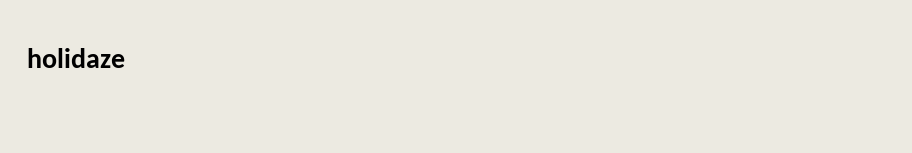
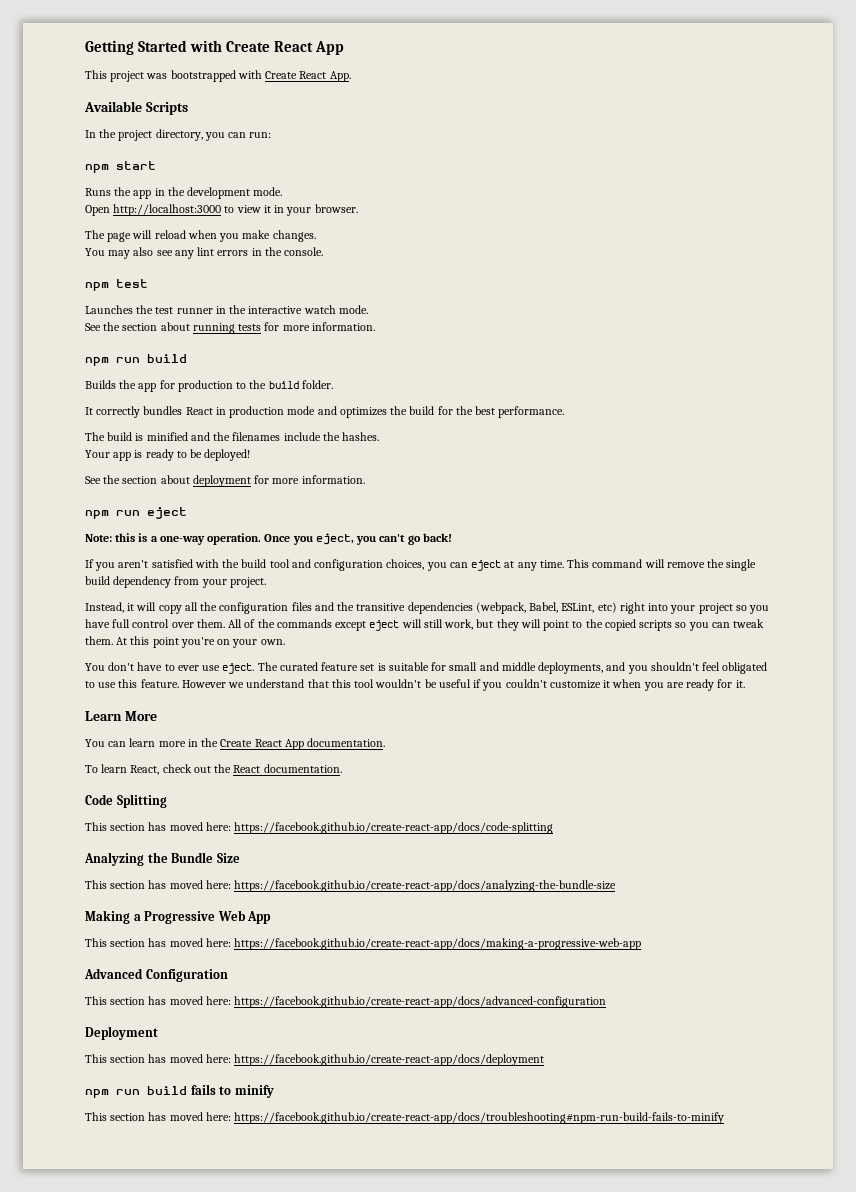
- holidaze
+ Getting Started with Create React App
+ This project was bootstrapped with Create React App.
+ Available Scripts
+ In the project directory, you can run:
+ npm start
+ Runs the app in the development mode.
+ Open http://localhost:3000 to view it in your browser.
+ The page will reload when you make changes.
+ You may also see any lint errors in the console.
+ npm test
+ Launches the test runner in the interactive watch mode.
+ See the section about running tests for more information.
+ npm run build
+ Builds the app for production to the build folder.
+ It correctly bundles React in production mode and optimizes the build for the best performance.
+ The build is minified and the filenames include the hashes.
+ Your app is ready to be deployed!
+ See the section about deployment for more information.
+ npm run eject
+ Note: this is a one-way operation. Once you eject, you can't go back!
+ If you aren't satisfied with the build tool and configuration choices, you can eject at any time. This command will remove the single build dependency from your project.
+ Instead, it will copy all the configuration files and the transitive dependencies (webpack, Babel, ESLint, etc) right into your project so you have full control over them. All of the commands except eject will still work, but they will point to the copied scripts so you can tweak them. At this point you're on your own.
+ You don't have to ever use eject. The curated feature set is suitable for small and middle deployments, and you shouldn't feel obligated to use this feature. However we understand that this tool wouldn't be useful if you couldn't customize it when you are ready for it.
+ Learn More
+ You can learn more in the Create React App documentation.
+ To learn React, check out the React documentation.
+ Code Splitting
+ This section has moved here: https://facebook.github.io/create-react-app/docs/code-splitting
+ Analyzing the Bundle Size
+ This section has moved here: https://facebook.github.io/create-react-app/docs/analyzing-the-bundle-size
+ Making a Progressive Web App
+ This section has moved here: https://facebook.github.io/create-react-app/docs/making-a-progressive-web-app
+ Advanced Configuration
+ This section has moved here: https://facebook.github.io/create-react-app/docs/advanced-configuration
+ Deployment
+ This section has moved here: https://facebook.github.io/create-react-app/docs/deployment
+ npm run build fails to minify
+ This section has moved here: https://facebook.github.io/create-react-app/docs/troubleshooting#npm-run-build-fails-to-minify

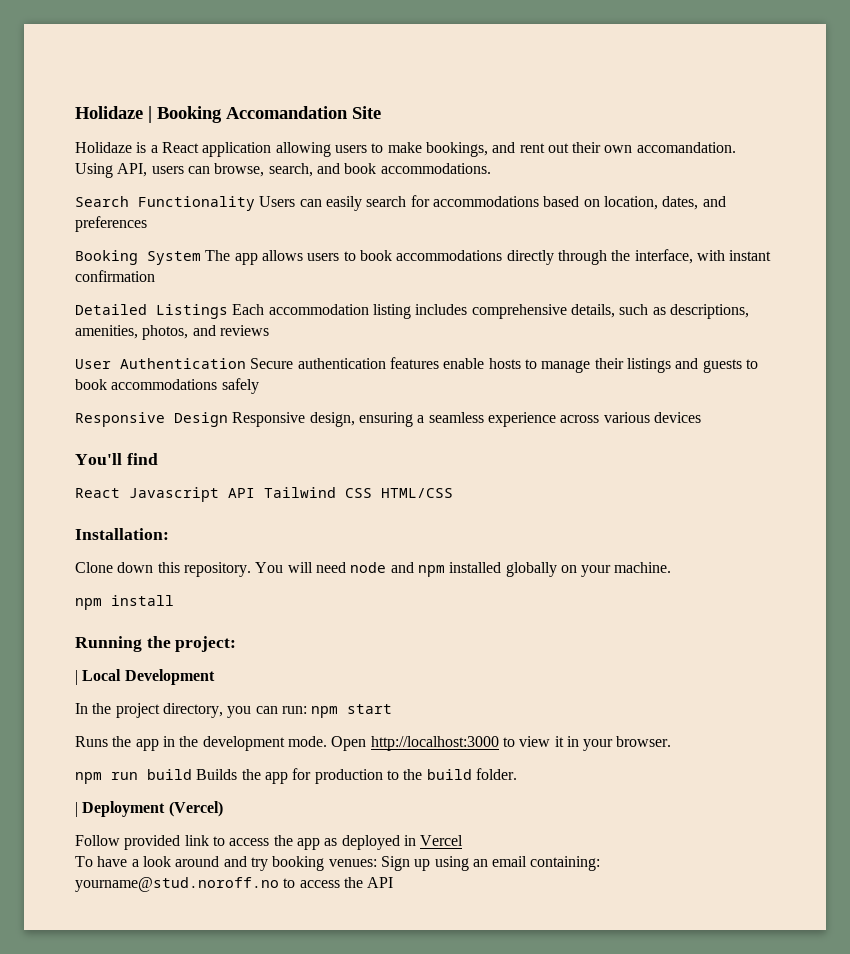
- Getting Started with Create React App
- This project was bootstrapped with Create React App.
- Available Scripts
+ Holidaze | Booking Accomandation Site
+ Holidaze is a React application allowing users to make bookings, and rent out their own accomandation. Using API, users can browse, search, and book accommodations.
+ Search Functionality Users can easily search for accommodations based on location, dates, and preferences
+ Booking System The app allows users to book accommodations directly through the interface, with instant confirmation
+ Detailed Listings Each accommodation listing includes comprehensive details, such as descriptions, amenities, photos, and reviews
+ User Authentication Secure authentication features enable hosts to manage their listings and guests to book accommodations safely
+ Responsive Design Responsive design, ensuring a seamless experience across various devices
+ You'll find
+ React Javascript API Tailwind CSS HTML/CSS
+ Installation:
+ Clone down this repository. You will need node and npm installed globally on your machine.
+ npm install
+ Running the project:
+ | Local Development
- In the project directory, you can run:
- npm start
+ In the project directory, you can run: npm start
- Runs the app in the development mode.
- Open http://localhost:3000 to view it in your browser.
+ Runs the app in the development mode. Open http://localhost:3000 to view it in your browser.
- The page will reload when you make changes.
- You may also see any lint errors in the console.
- npm test
- Launches the test runner in the interactive watch mode.
- See the section about running tests for more information.
- npm run build
- Builds the app for production to the build folder.
+ npm run build Builds the app for production to the build folder.
- It correctly bundles React in production mode and optimizes the build for the best performance.
- The build is minified and the filenames include the hashes.
- Your app is ready to be deployed!
- See the section about deployment for more information.
- npm run eject
- Note: this is a one-way operation. Once you eject, you can't go back!
- If you aren't satisfied with the build tool and configuration choices, you can eject at any time. This command will remove the single build dependency from your project.
- Instead, it will copy all the configuration files and the transitive dependencies (webpack, Babel, ESLint, etc) right into your project so you have full control over them. All of the commands except eject will still work, but they will point to the copied scripts so you can tweak them. At this point you're on your own.
- You don't have to ever use eject. The curated feature set is suitable for small and middle deployments, and you shouldn't feel obligated to use this feature. However we understand that this tool wouldn't be useful if you couldn't customize it when you are ready for it.
- Learn More
- You can learn more in the Create React App documentation.
- To learn React, check out the React documentation.
- Code Splitting
- This section has moved here: https://facebook.github.io/create-react-app/docs/code-splitting
- Analyzing the Bundle Size
- This section has moved here: https://facebook.github.io/create-react-app/docs/analyzing-the-bundle-size
- Making a Progressive Web App
- This section has moved here: https://facebook.github.io/create-react-app/docs/making-a-progressive-web-app
- Advanced Configuration
- This section has moved here: https://facebook.github.io/create-react-app/docs/advanced-configuration
- Deployment
- This section has moved here: https://facebook.github.io/create-react-app/docs/deployment
- npm run build fails to minify
- This section has moved here: https://facebook.github.io/create-react-app/docs/troubleshooting#npm-run-build-fails-to-minify
+ | Deployment (Vercel)
+ Follow provided link to access the app as deployed in Vercel
+ To have a look around and try booking venues: Sign up using an email containing: yourname@stud.noroff.no to access the API

